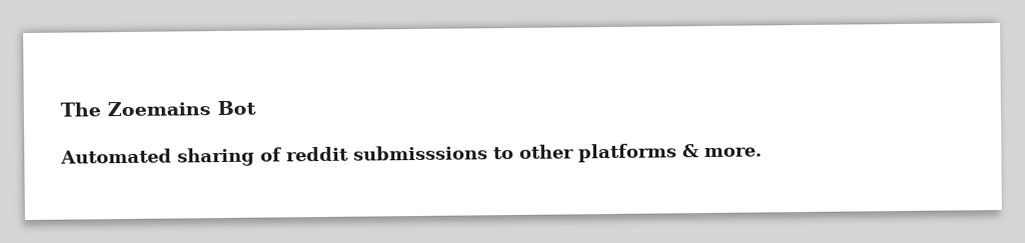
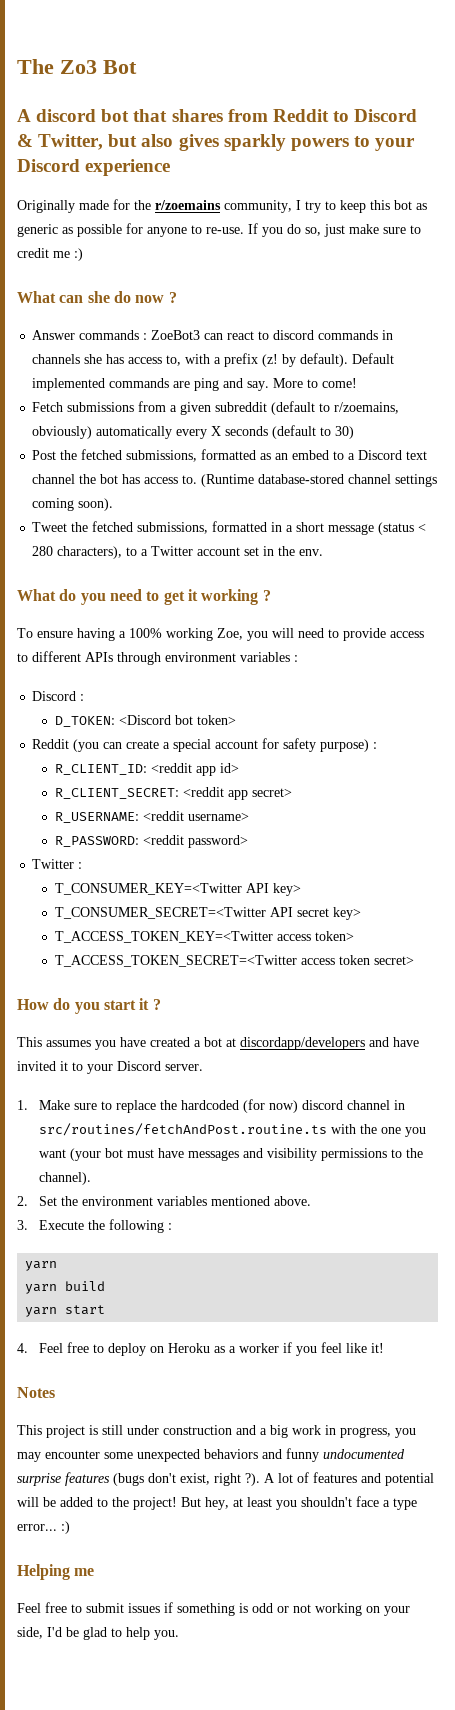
- The Zoemains Bot
+ The Zo3 Bot
- Automated sharing of reddit submisssions to other platforms & more.
+ A discord bot that shares from Reddit to Discord & Twitter, but also gives sparkly powers to your Discord experience
+ Originally made for the r/zoemains community, I try to keep this bot as generic as possible for anyone to re-use. If you do so, just make sure to credit me :)
+ What can she do now ?
+ Answer commands : ZoeBot3 can react to discord commands in channels she has access to, with a prefix (z! by default). Default implemented commands are ping and say. More to come!
+ Fetch submissions from a given subreddit (default to r/zoemains, obviously) automatically every X seconds (default to 30)
+ Post the fetched submissions, formatted as an embed to a Discord text channel the bot has access to. (Runtime database-stored channel settings coming soon).
+ Tweet the fetched submissions, formatted in a short message (status < 280 characters), to a Twitter account set in the env.
+ What do you need to get it working ?
+ To ensure having a 100% working Zoe, you will need to provide access to different APIs through environment variables :
+ Discord :
+ D_TOKEN: <Discord bot token>
+ Reddit (you can create a special account for safety purpose) :
+ R_CLIENT_ID: <reddit app id>
+ R_CLIENT_SECRET: <reddit app secret>
+ R_USERNAME: <reddit username>
+ R_PASSWORD: <reddit password>
+ Twitter :
+ T_CONSUMER_KEY=<Twitter API key>
+ T_CONSUMER_SECRET=<Twitter API secret key>
+ T_ACCESS_TOKEN_KEY=<Twitter access token>
+ T_ACCESS_TOKEN_SECRET=<Twitter access token secret>
+ How do you start it ?
+ This assumes you have created a bot at discordapp/developers and have invited it to your Discord server.
+ 1. Make sure to replace the hardcoded (for now) discord channel in src/routines/fetchAndPost.routine.ts with the one you want (your bot must have messages and visibility permissions to the channel).
+ 2. Set the environment variables mentioned above.
+ 3. Execute the following :
+ yarn
+ yarn build
+ yarn start
+ 4. Feel free to deploy on Heroku as a worker if you feel like it!
+ Notes
+ This project is still under construction and a big work in progress, you may encounter some unexpected behaviors and funny undocumented surprise features (bugs don't exist, right ?). A lot of features and potential will be added to the project! But hey, at least you shouldn't face a type error... :)
+ Helping me
+ Feel free to submit issues if something is odd or not working on your side, I'd be glad to help you.

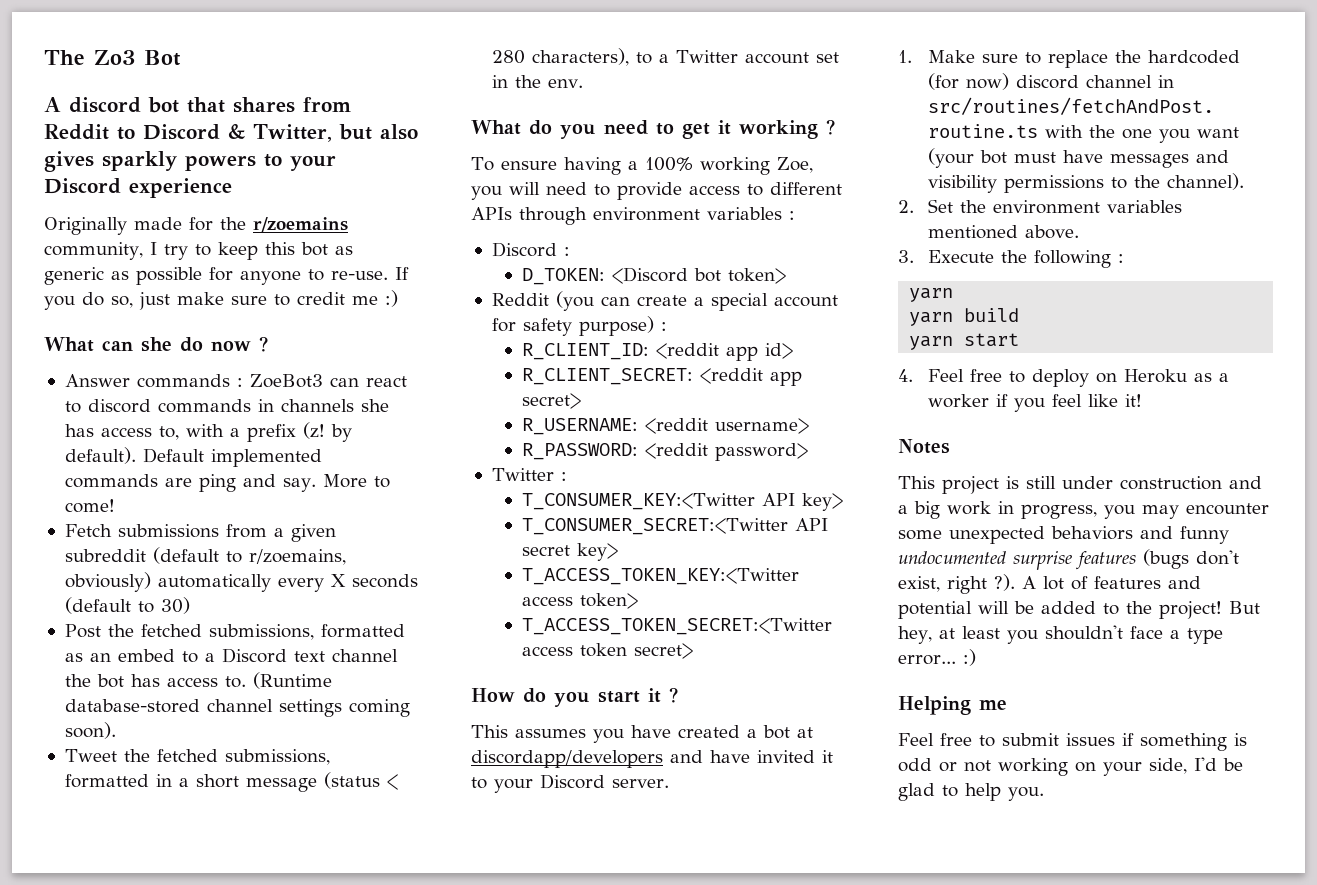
- T_CONSUMER_KEY=<Twitter API key>
+ T_CONSUMER_KEY:<Twitter API key>
- T_CONSUMER_SECRET=<Twitter API secret key>
+ T_CONSUMER_SECRET:<Twitter API secret key>
- T_ACCESS_TOKEN_KEY=<Twitter access token>
+ T_ACCESS_TOKEN_KEY:<Twitter access token>
- T_ACCESS_TOKEN_SECRET=<Twitter access token secret>
+ T_ACCESS_TOKEN_SECRET:<Twitter access token secret>

